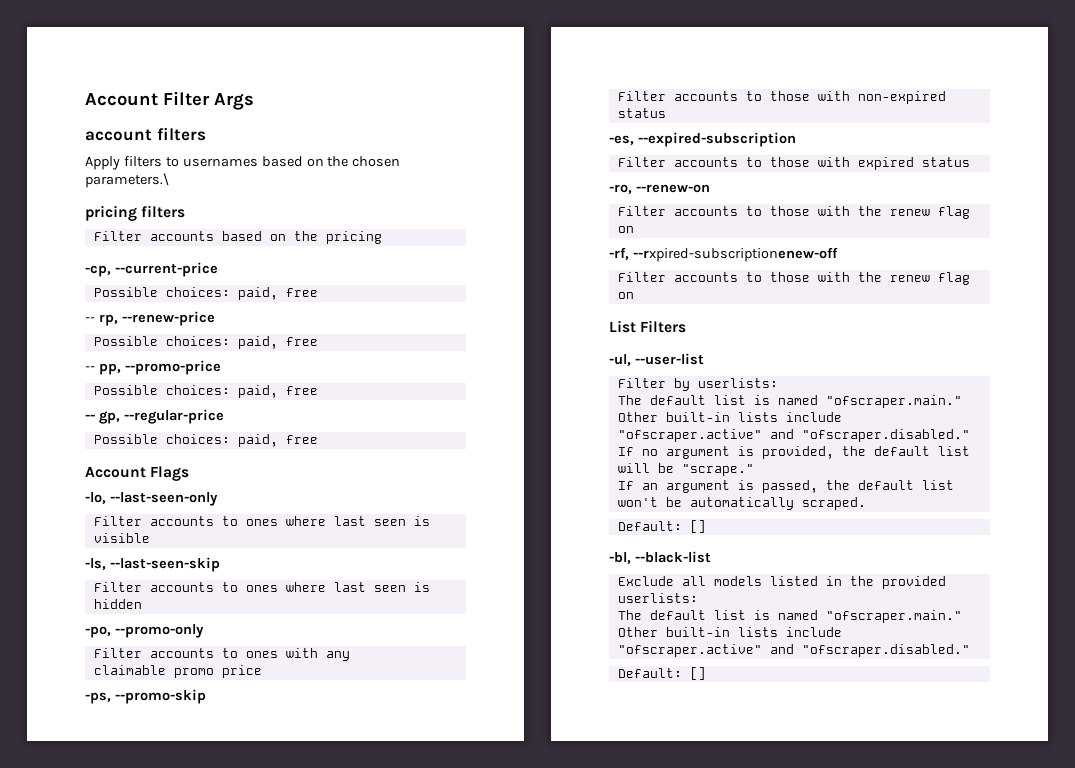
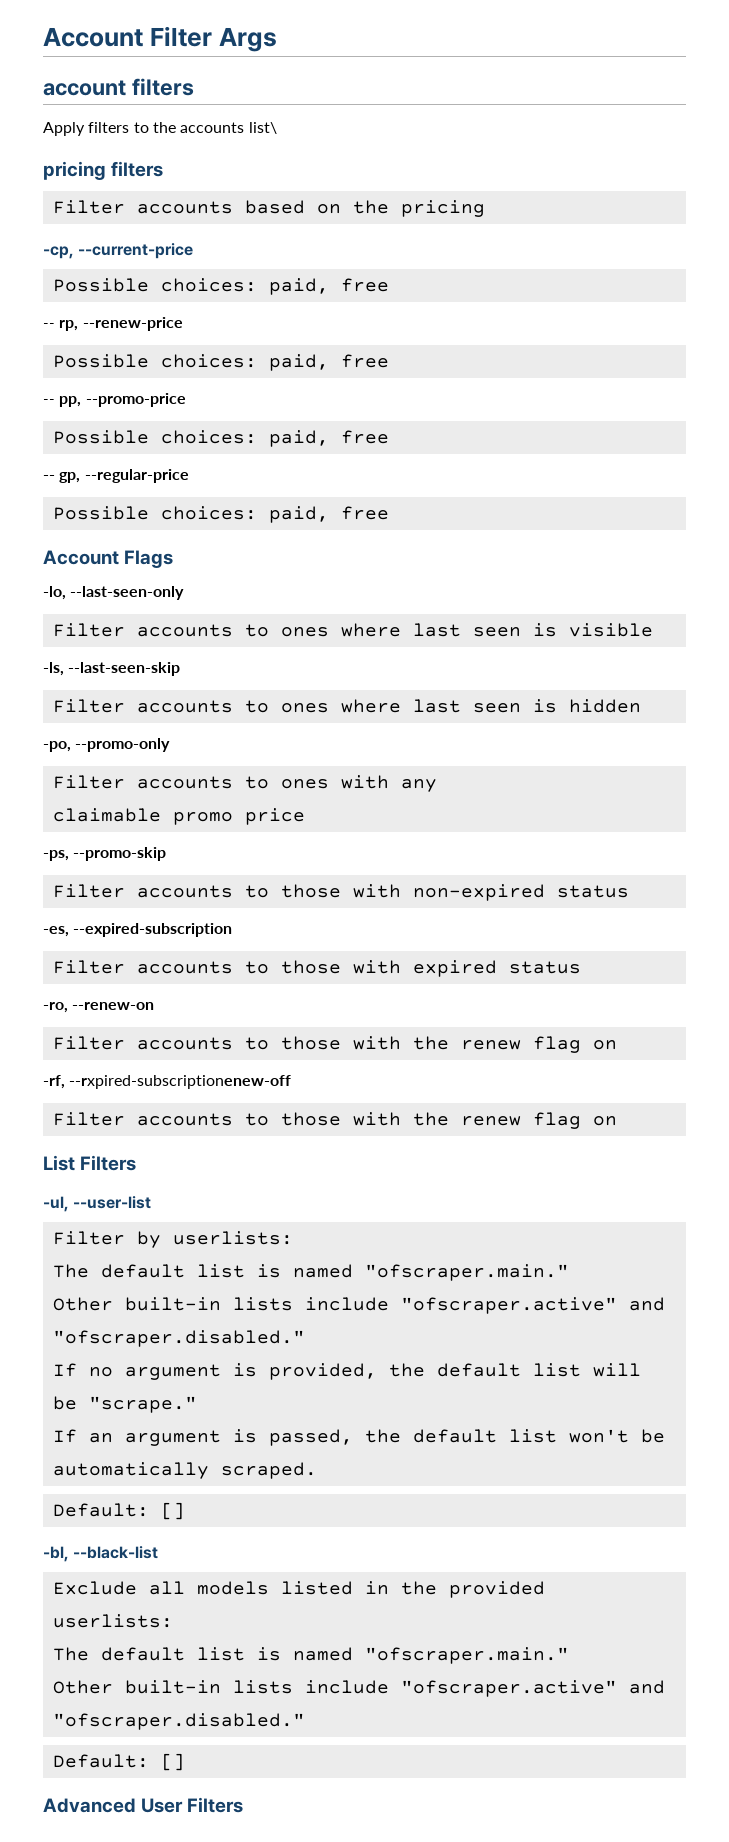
- Apply filters to usernames based on the chosen parameters.\
+ Apply filters to the accounts list\
+ Advanced User Filters

